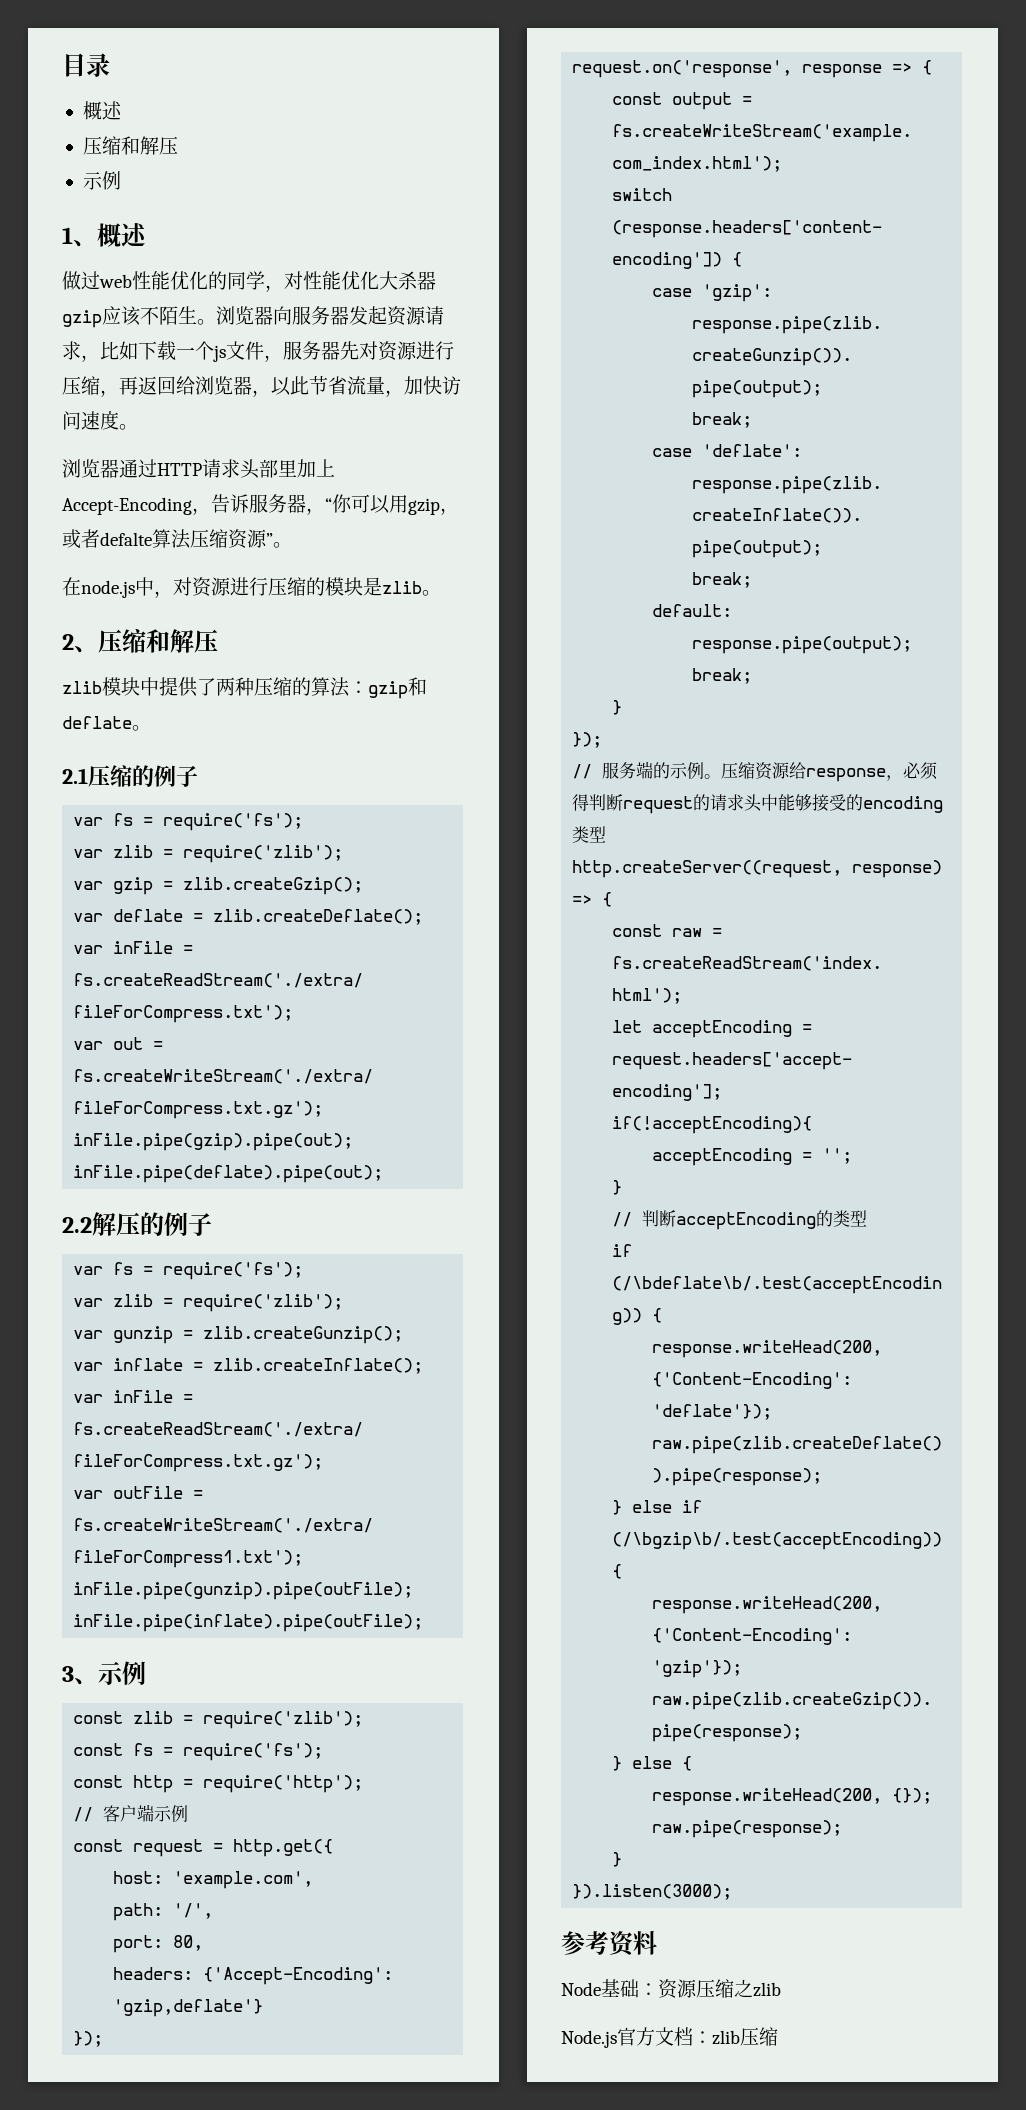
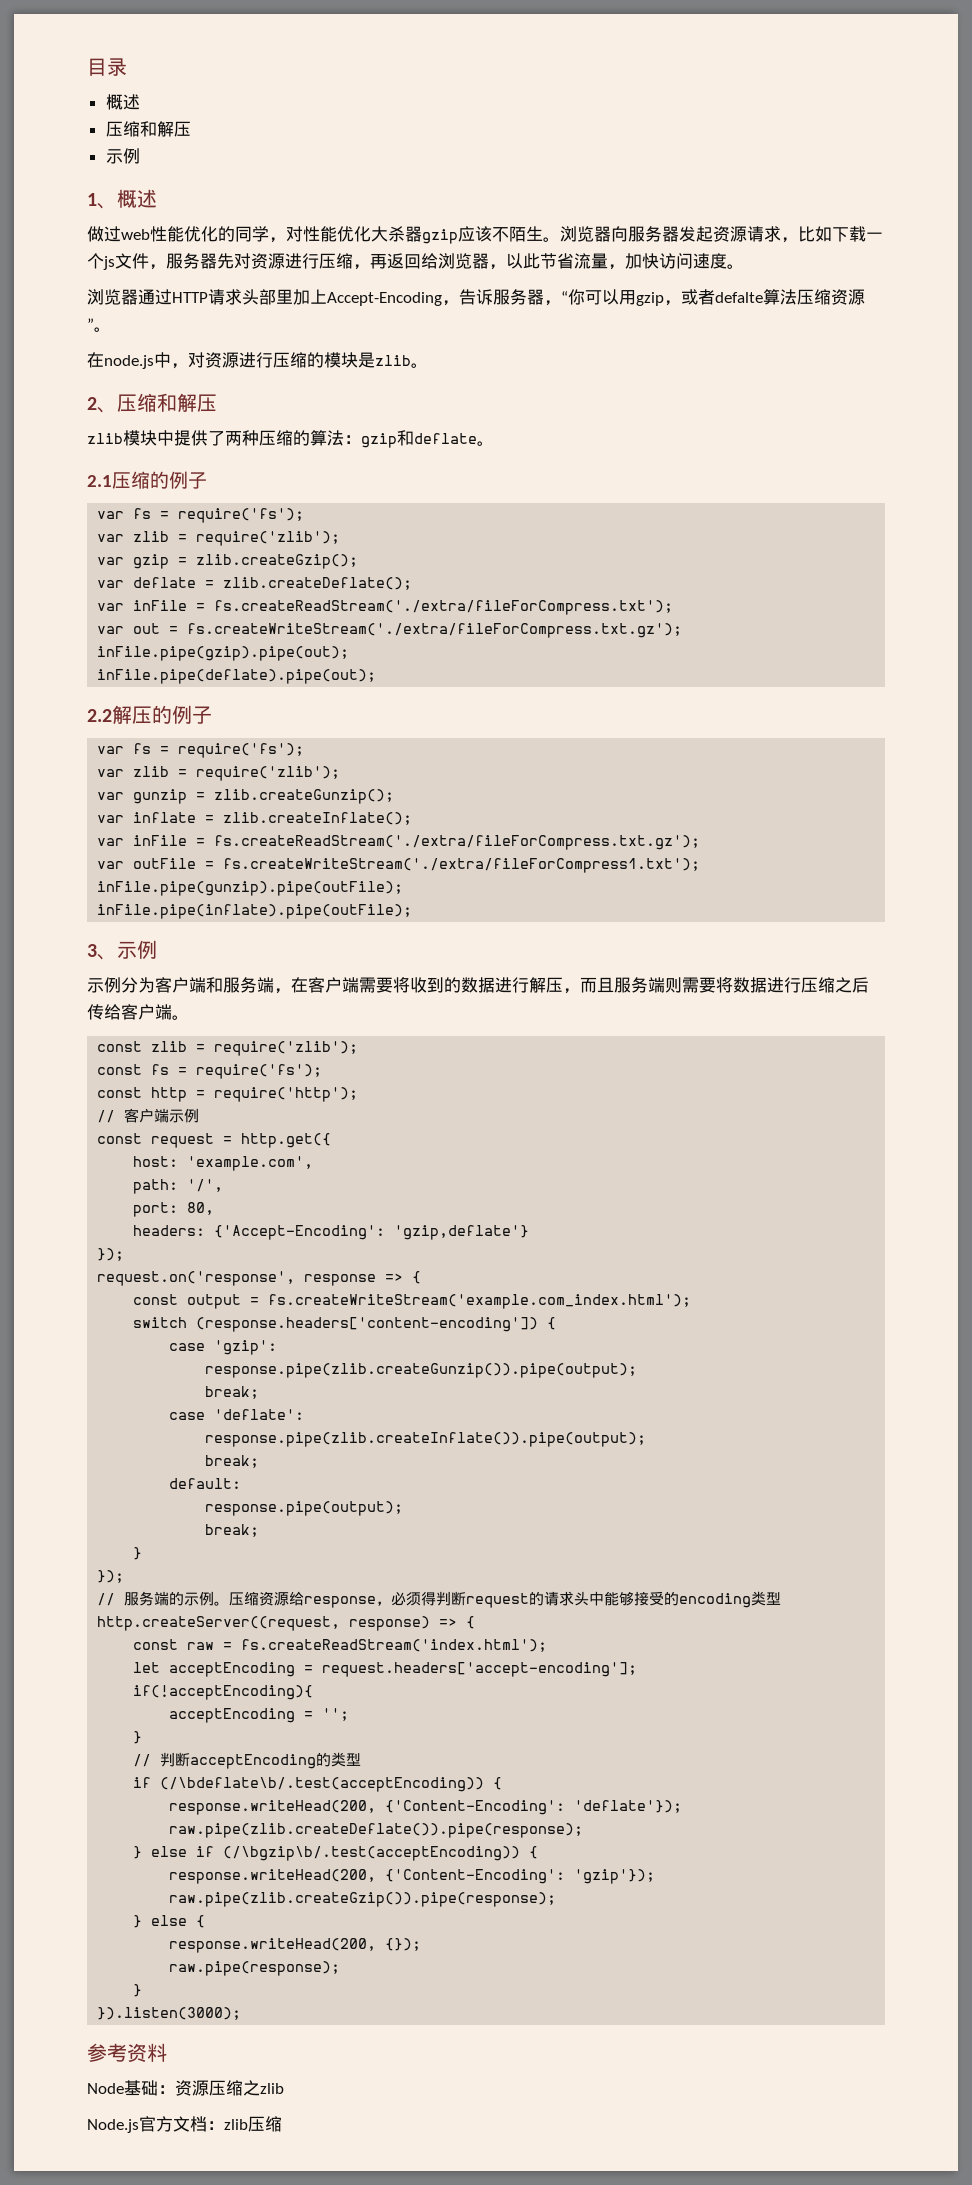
+ 示例分为客户端和服务端，在客户端需要将收到的数据进行解压，而且服务端则需要将数据进行压缩之后传给客户端。

